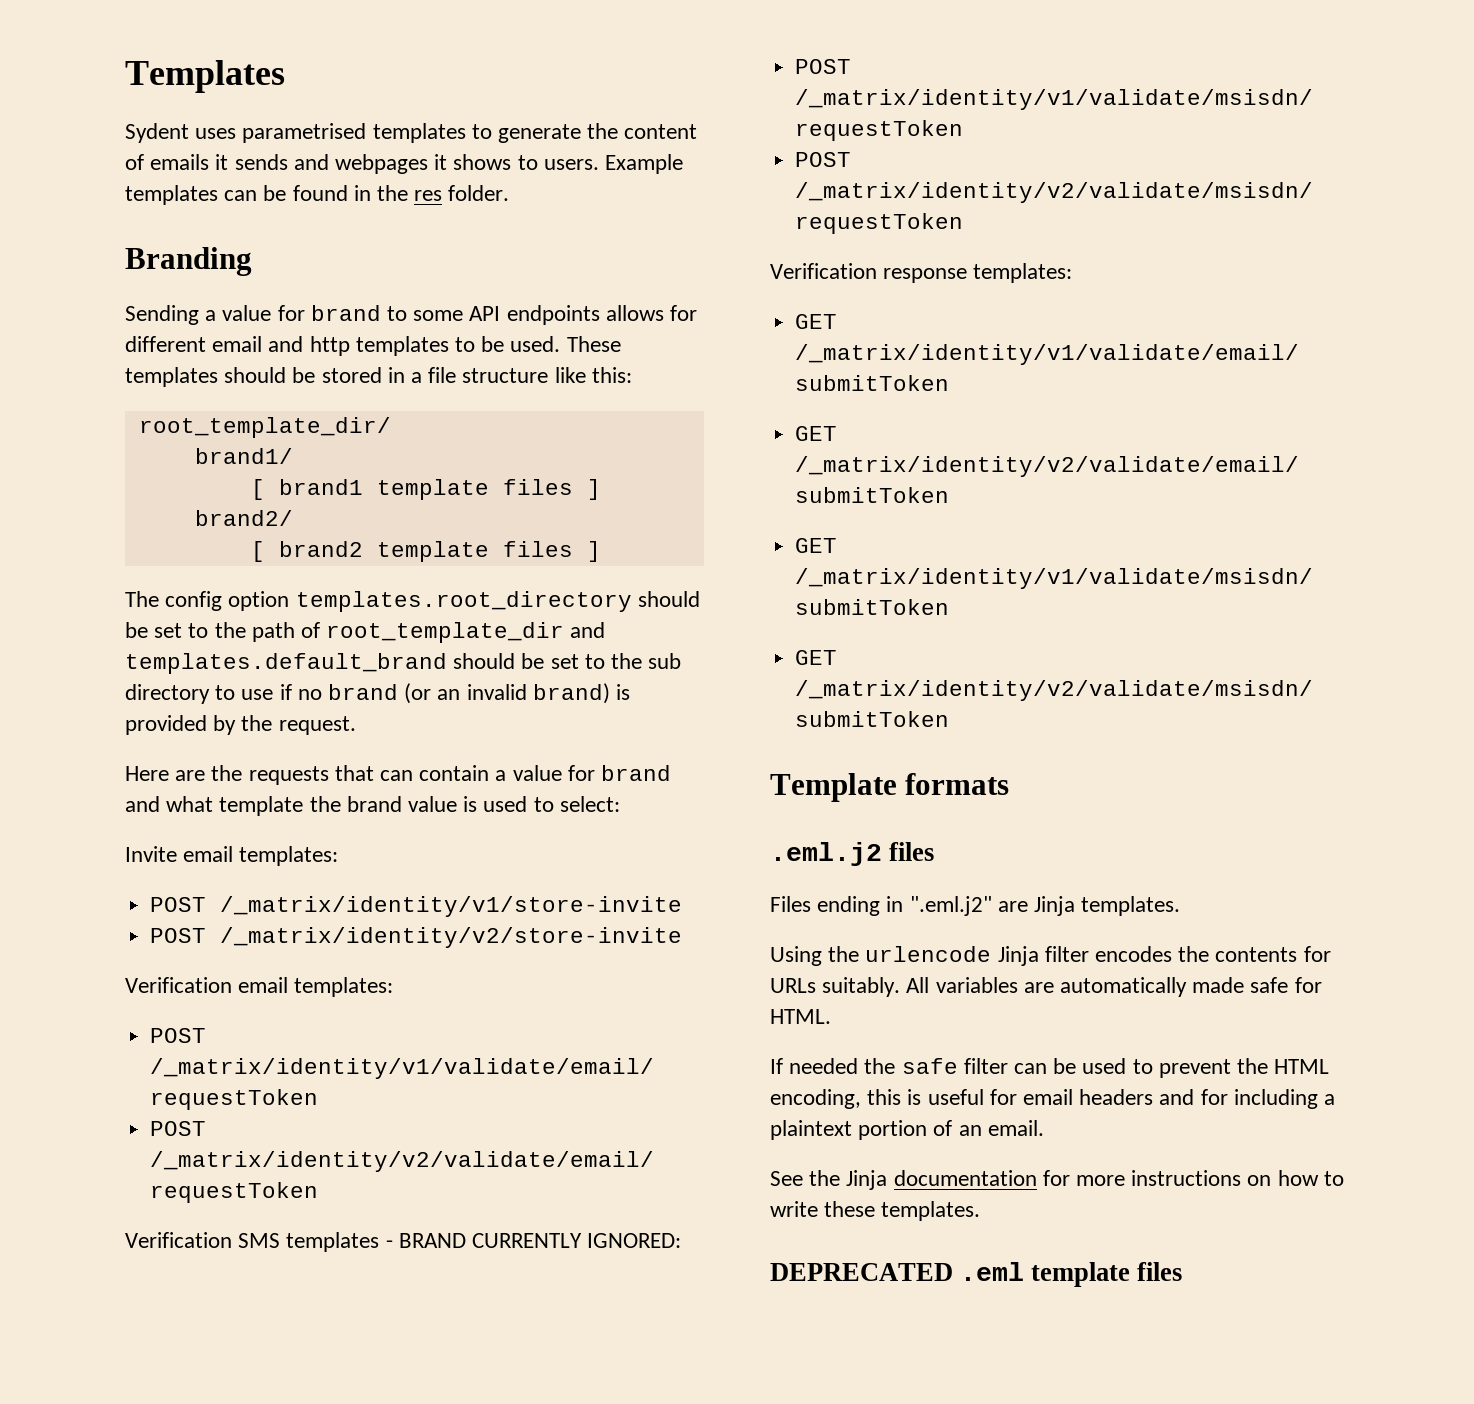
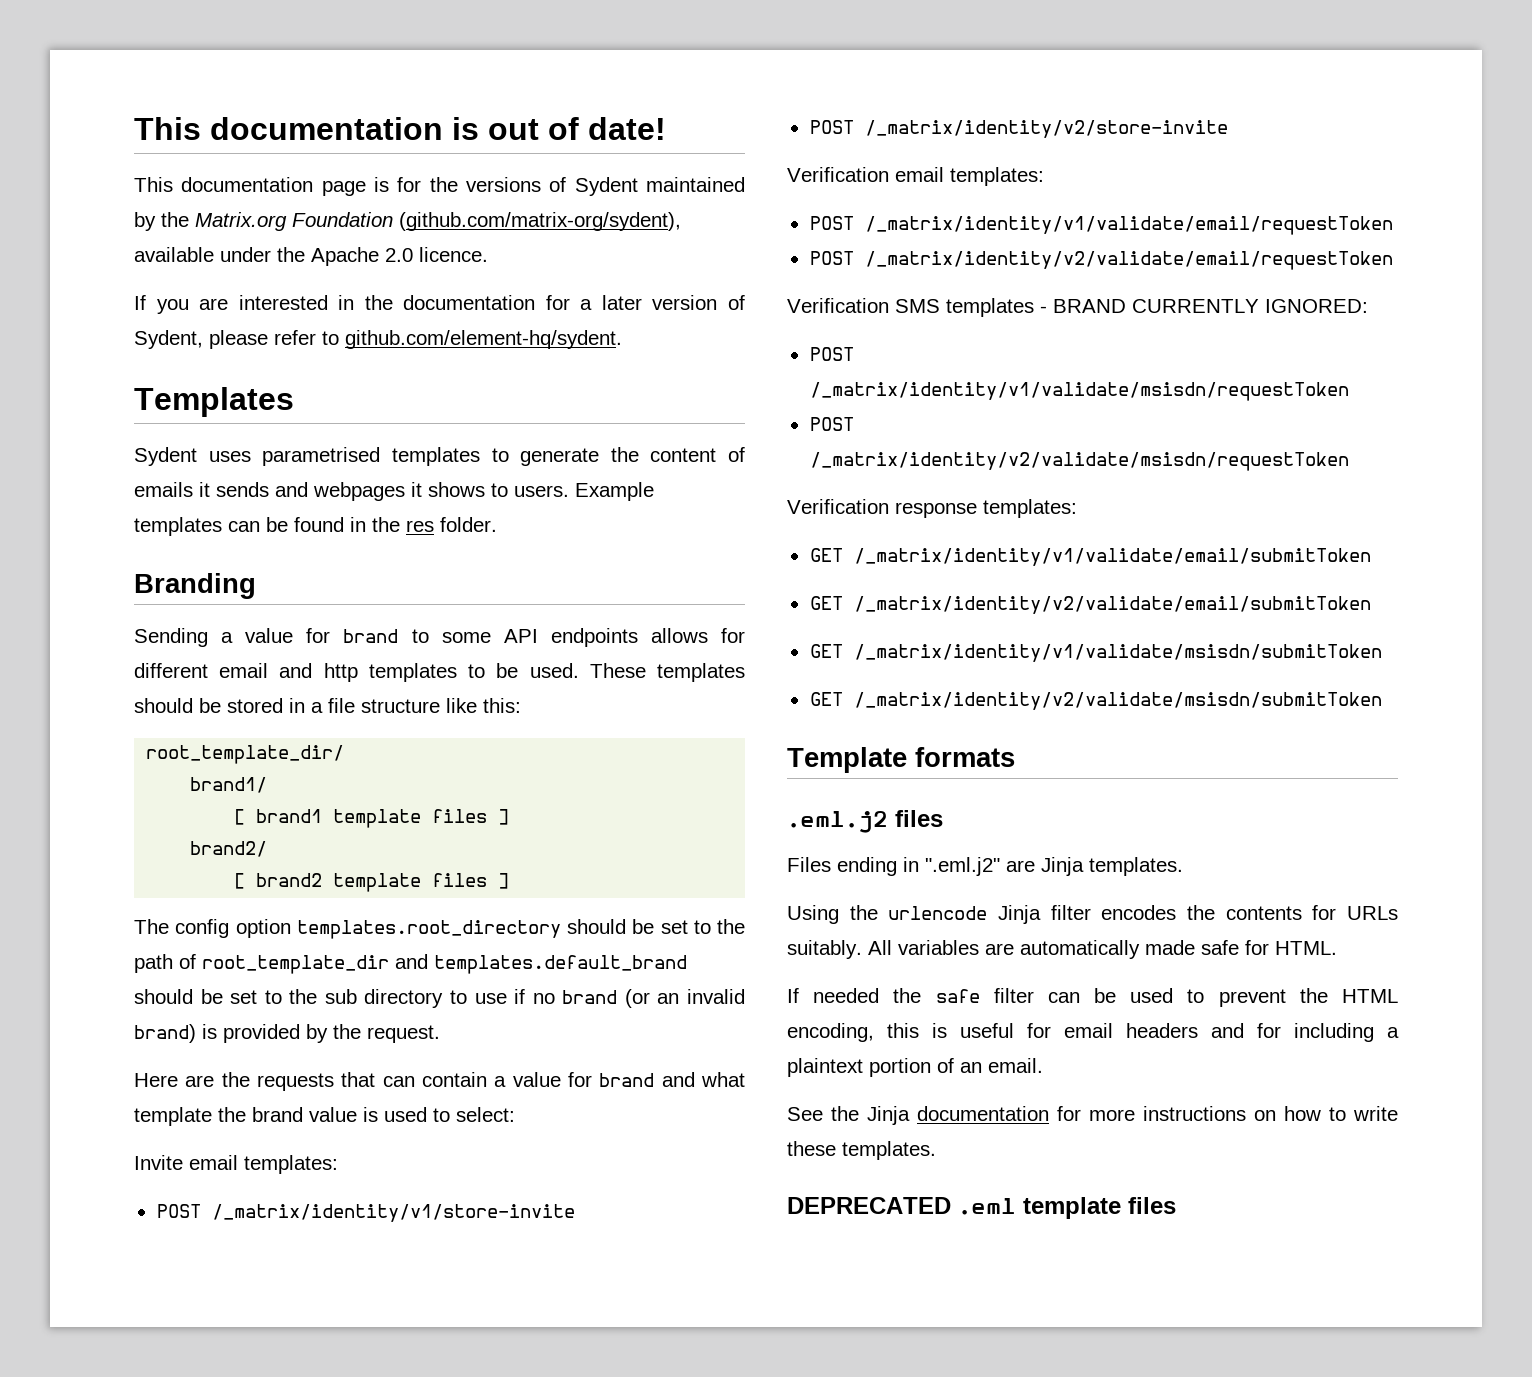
+ This documentation is out of date!
+ This documentation page is for the versions of Sydent maintained by the Matrix.org Foundation (github.com/matrix-org/sydent), available under the Apache 2.0 licence.
+ If you are interested in the documentation for a later version of Sydent, please refer to github.com/element-hq/sydent.

